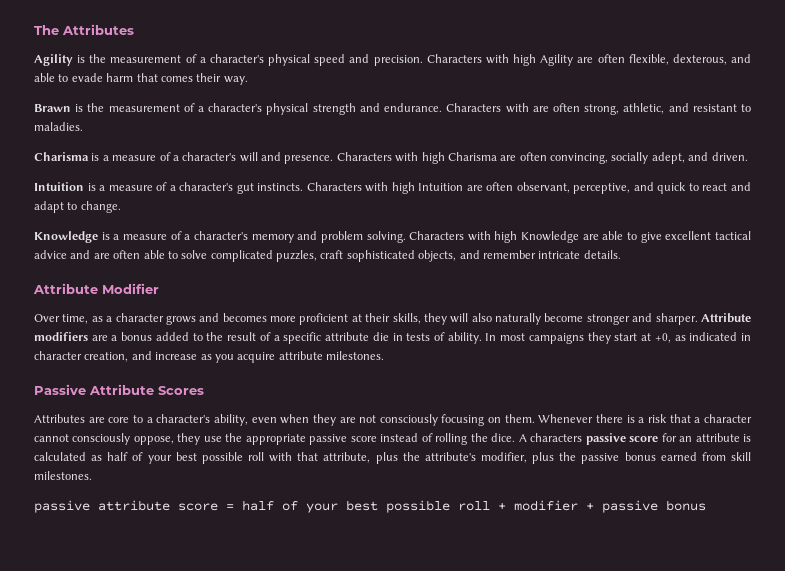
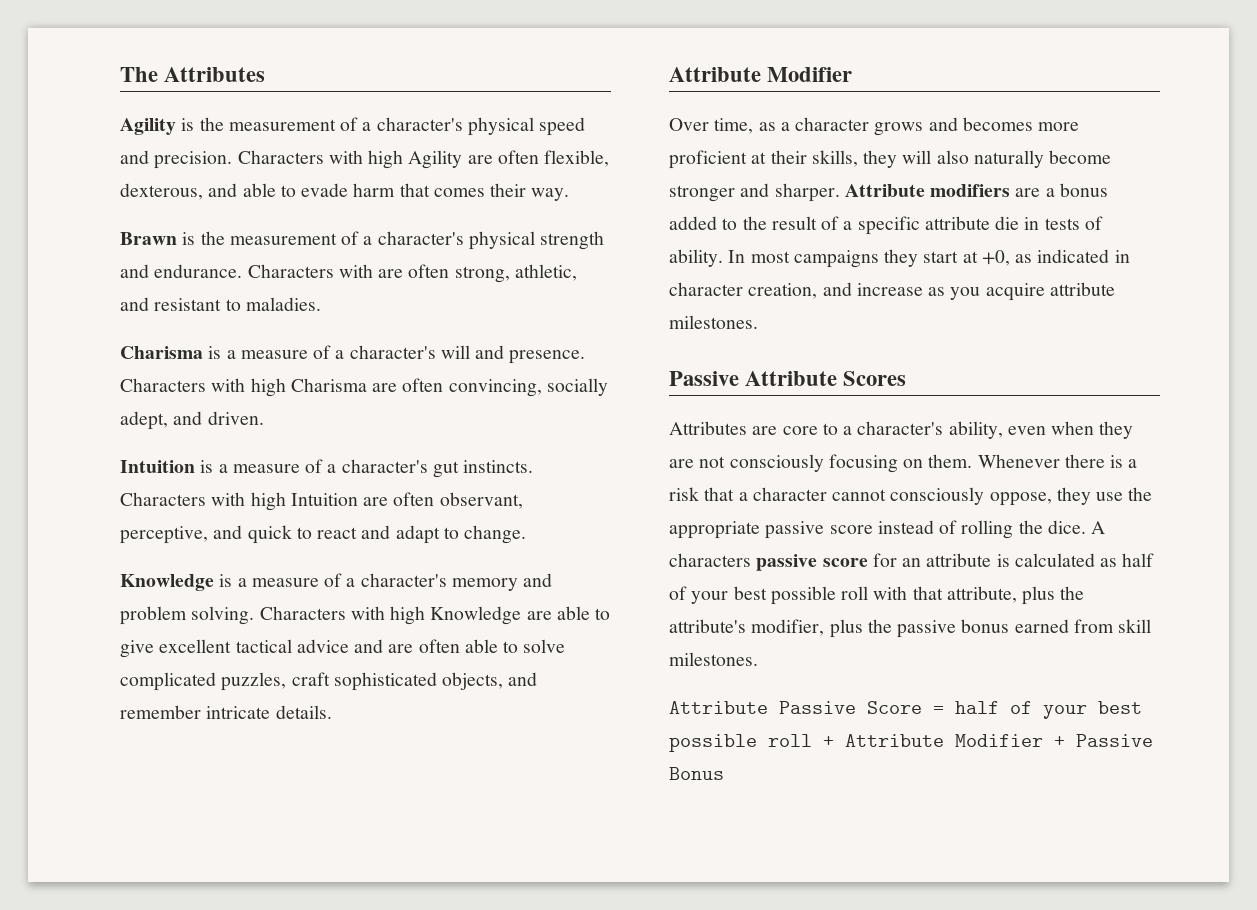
- passive attribute score = half of your best possible roll + modifier + passive bonus
+ Attribute Passive Score = half of your best possible roll + Attribute Modifier + Passive Bonus

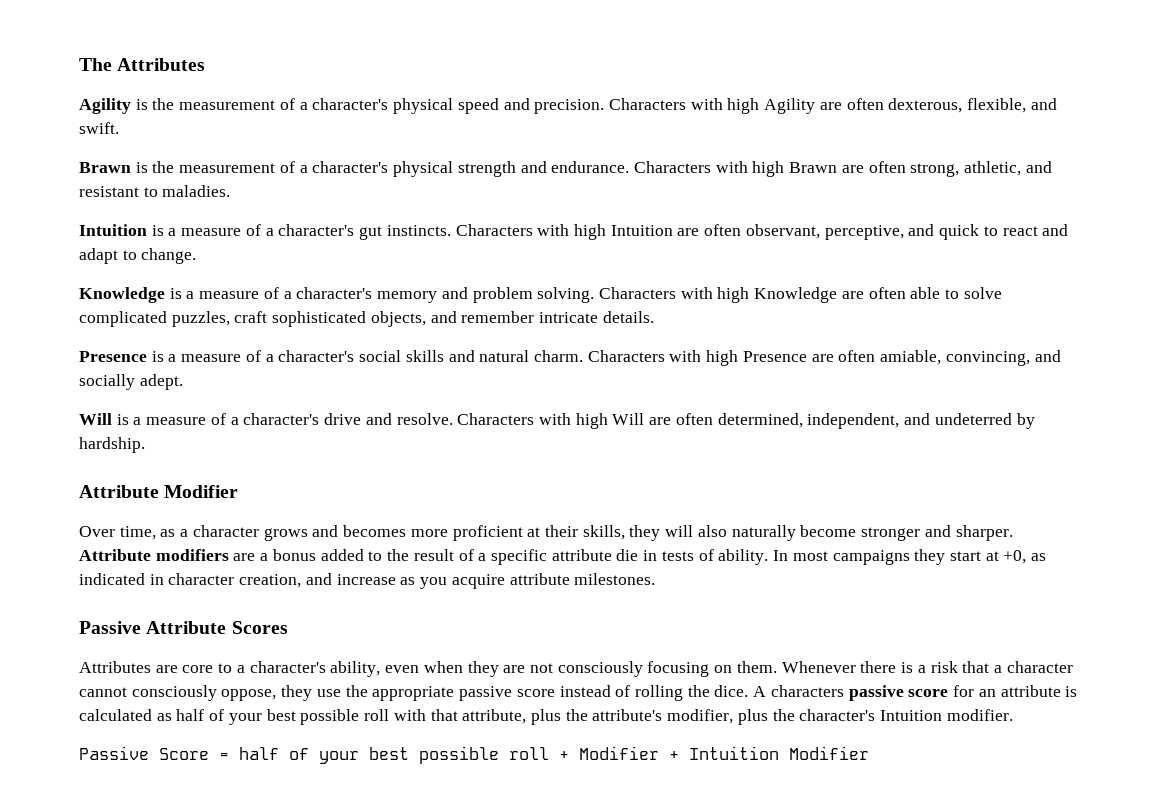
- Characters with high Agility are often flexible, dexterous, and able to evade harm that comes their way.
+ Characters with high Agility are often dexterous, flexible, and swift.
- Characters with are often strong, athletic, and resistant to maladies.
+ Characters with high Brawn are often strong, athletic, and resistant to maladies.
- Charisma is a measure of a character's will and presence. Characters with high Charisma are often convincing, socially adept, and driven.
- Characters with high Knowledge are able to give excellent tactical advice and are often able to solve complicated puzzles, craft sophisticated objects, and remember intricate details.
+ Characters with high Knowledge are often able to solve complicated puzzles, craft sophisticated objects, and remember intricate details.
+ Presence is a measure of a character's social skills and natural charm. Characters with high Presence are often amiable, convincing, and socially adept.
+ Will is a measure of a character's drive and resolve. Characters with high Will are often determined, independent, and undeterred by hardship.
- A characters passive score for an attribute is calculated as half of your best possible roll with that attribute, plus the attribute's modifier, plus the passive bonus earned from skill milestones.
- Attribute Passive Score = half of your best possible roll + Attribute Modifier + Passive Bonus
+ A characters passive score for an attribute is calculated as half of your best possible roll with that attribute, plus the attribute's modifier, plus the character's Intuition modifier.
+ Passive Score = half of your best possible roll + Modifier + Intuition Modifier

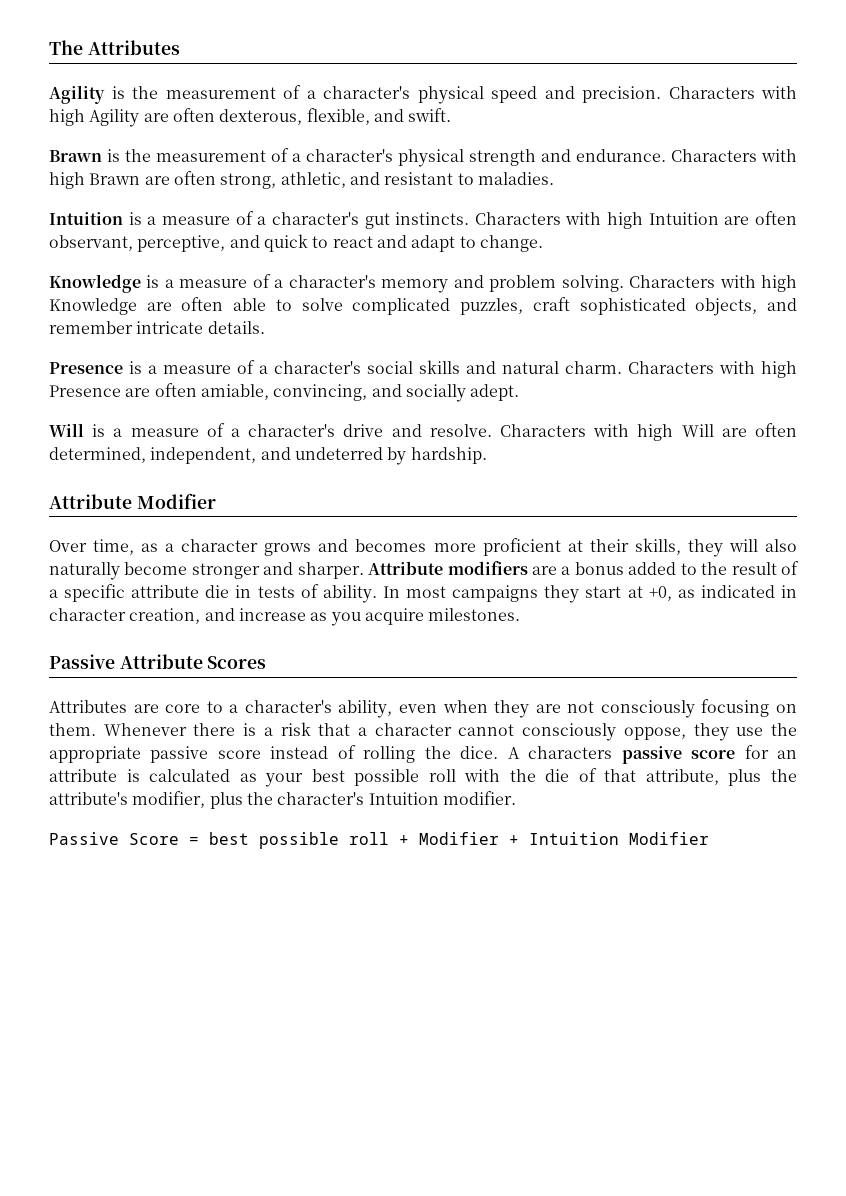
- In most campaigns they start at +0, as indicated in character creation, and increase as you acquire attribute milestones.
+ In most campaigns they start at +0, as indicated in character creation, and increase as you acquire milestones.
- A characters passive score for an attribute is calculated as half of your best possible roll with that attribute, plus the attribute's modifier, plus the character's Intuition modifier.
+ A characters passive score for an attribute is calculated as your best possible roll with the die of that attribute, plus the attribute's modifier, plus the character's Intuition modifier.
- Passive Score = half of your best possible roll + Modifier + Intuition Modifier
+ Passive Score = best possible roll + Modifier + Intuition Modifier

